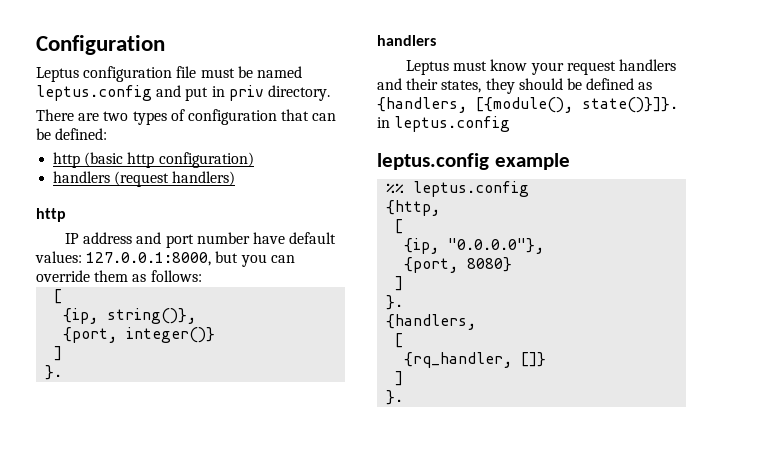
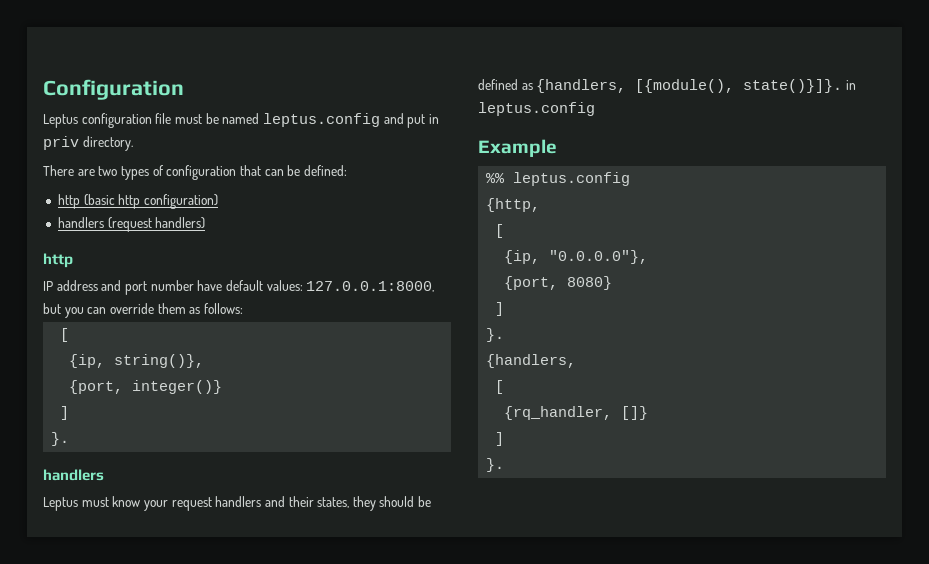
- leptus.config example
+ Example

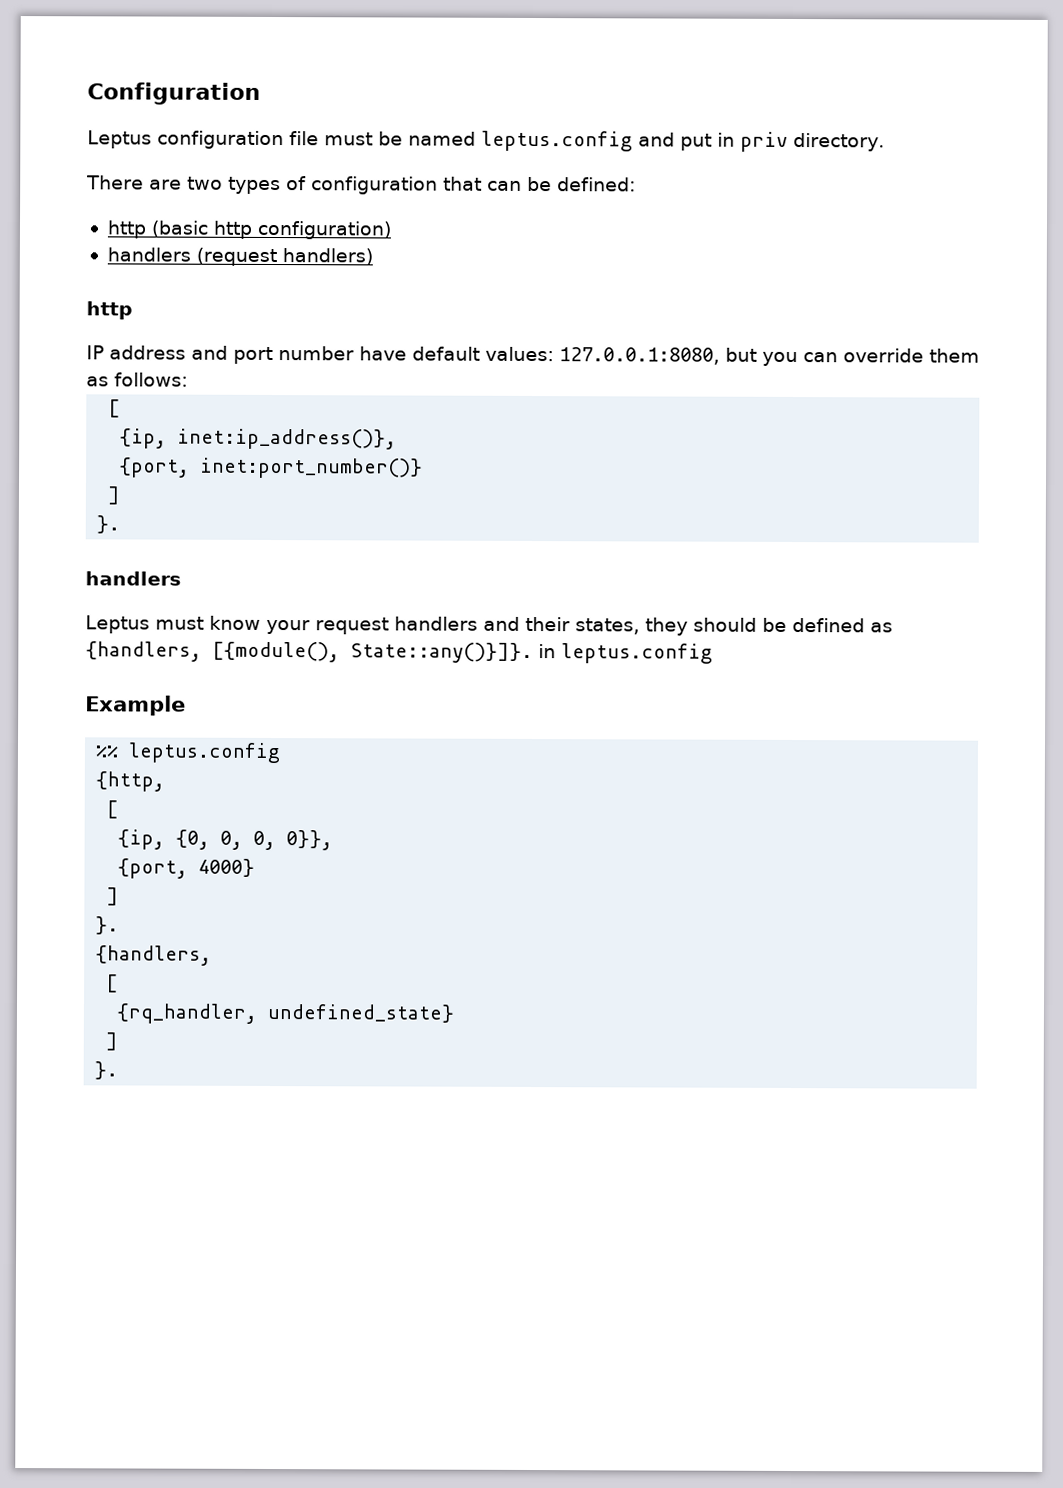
- IP address and port number have default values: 127.0.0.1:8000, but you can override them as follows:
+ IP address and port number have default values: 127.0.0.1:8080, but you can override them as follows:
- {ip, string()},
- {port, integer()}
+ {ip, inet:ip_address()},
+ {port, inet:port_number()}
- Leptus must know your request handlers and their states, they should be defined as {handlers, [{module(), state()}]}. in leptus.config
+ Leptus must know your request handlers and their states, they should be defined as {handlers, [{module(), State::any()}]}. in leptus.config
- {ip, "0.0.0.0"},
- {port, 8080}
+ {ip, {0, 0, 0, 0}},
+ {port, 4000}
- {rq_handler, []}
+ {rq_handler, undefined_state}

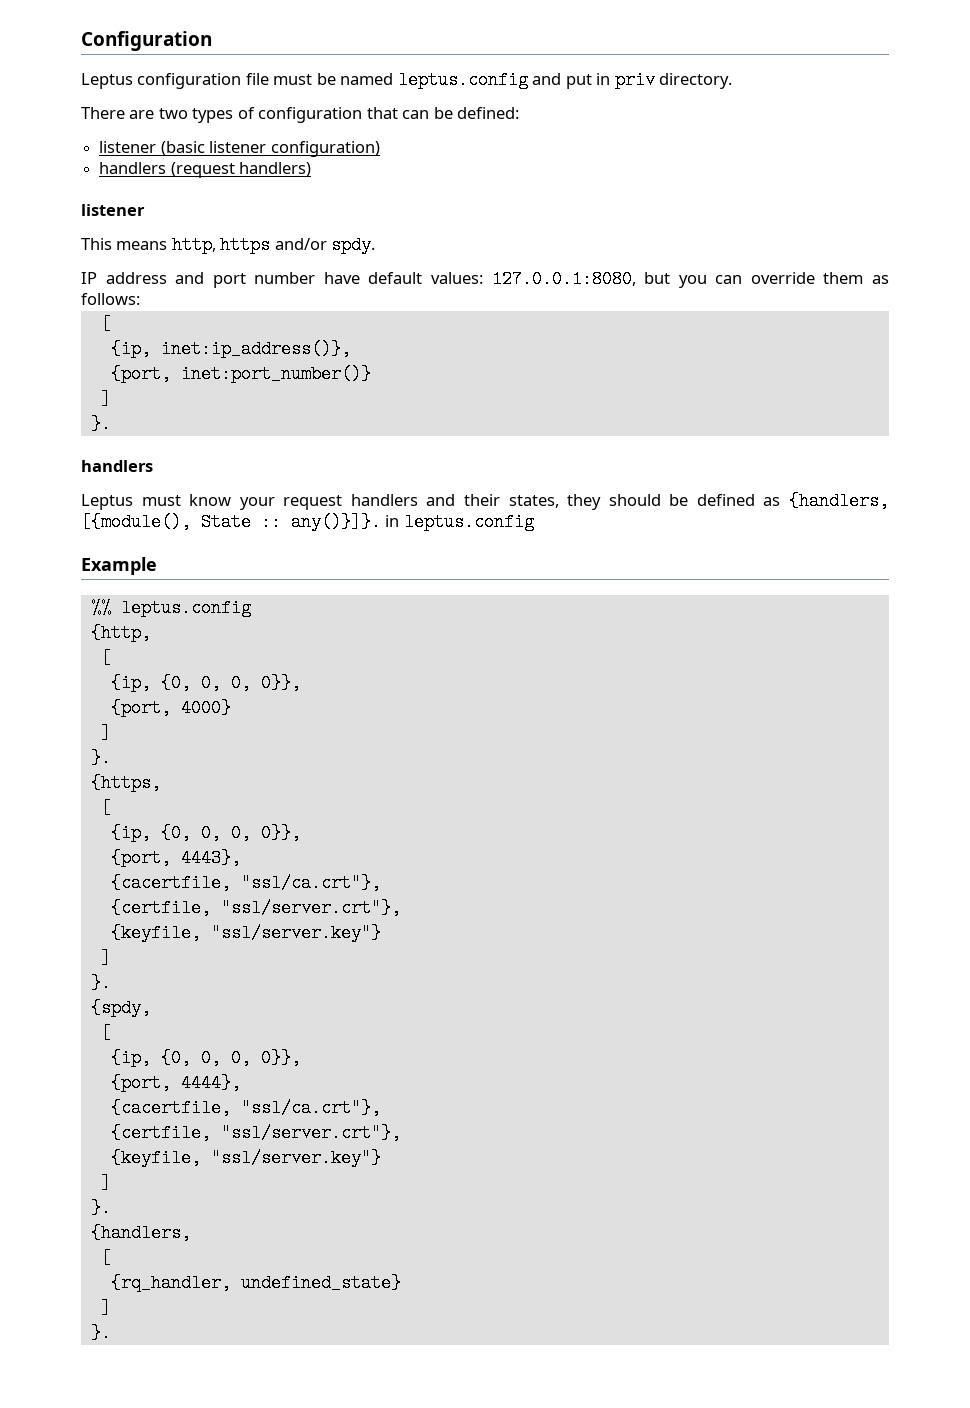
- http (basic http configuration)
+ listener (basic listener configuration)
  handlers (request handlers)
- http
+ listener
+ This means http, https and/or spdy.
- Leptus must know your request handlers and their states, they should be defined as {handlers, [{module(), State::any()}]}. in leptus.config
+ Leptus must know your request handlers and their states, they should be defined as {handlers, [{module(), State :: any()}]}. in leptus.config
+ {https,
+ [
+ {ip, {0, 0, 0, 0}},
+ {port, 4443},
+ {cacertfile, "ssl/ca.crt"},
+ {certfile, "ssl/server.crt"},
+ {keyfile, "ssl/server.key"}
+ ]
+ }.
+ {spdy,
+ [
+ {ip, {0, 0, 0, 0}},
+ {port, 4444},
+ {cacertfile, "ssl/ca.crt"},
+ {certfile, "ssl/server.crt"},
+ {keyfile, "ssl/server.key"}
+ ]
+ }.

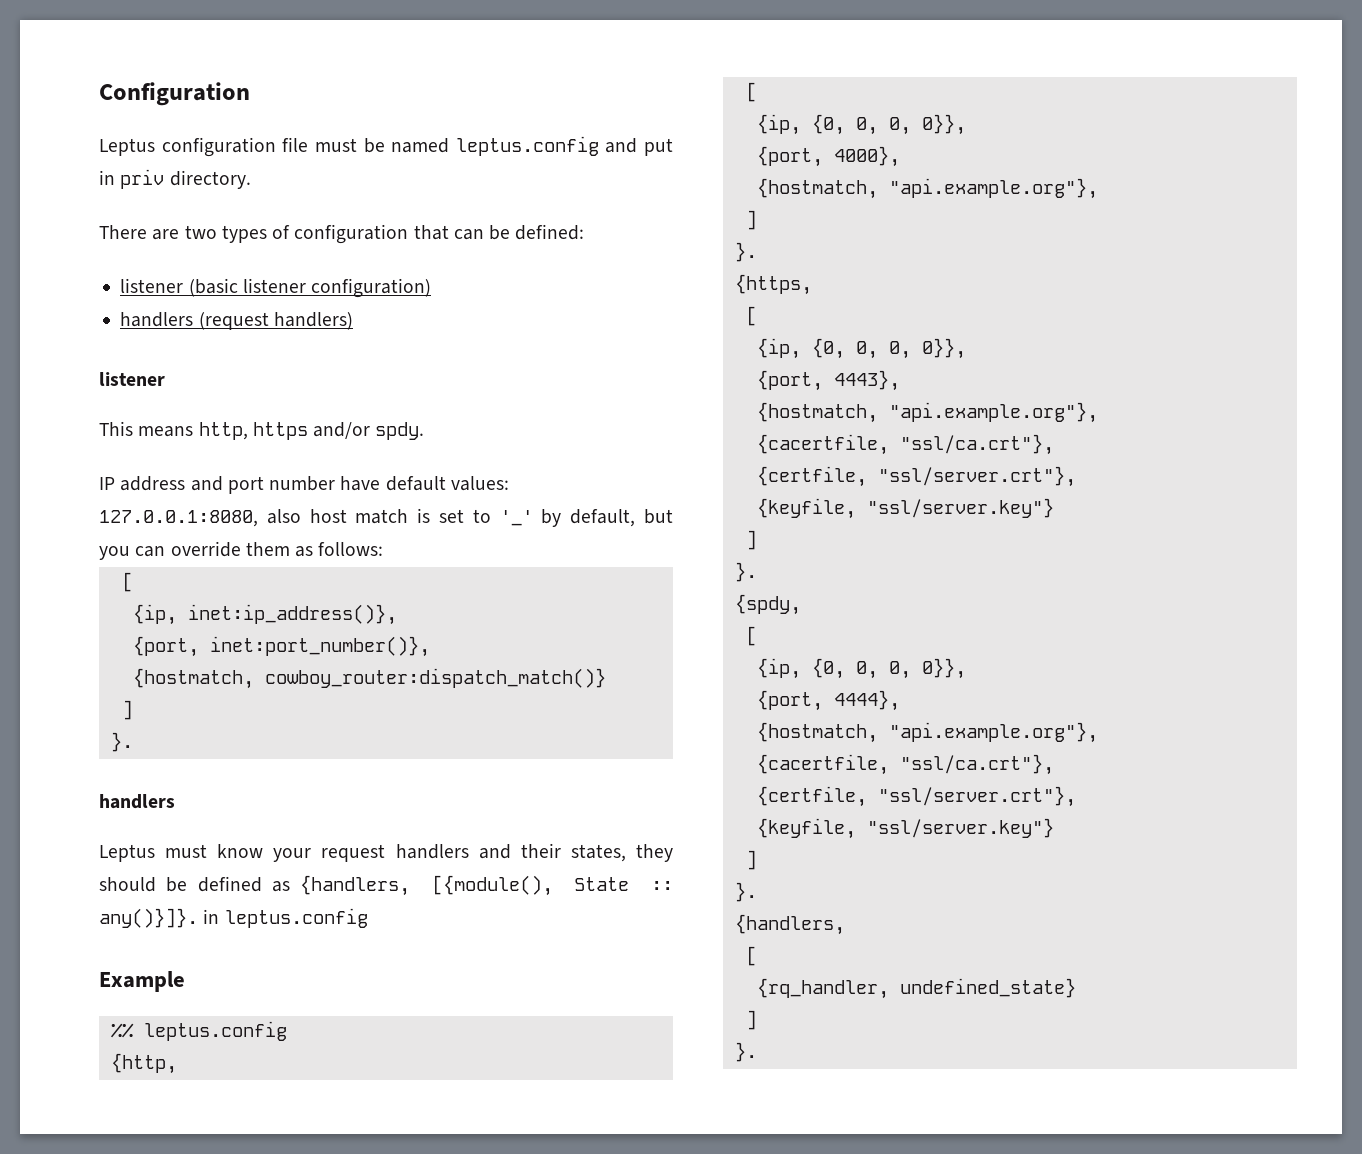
- IP address and port number have default values: 127.0.0.1:8080, but you can override them as follows:
+ IP address and port number have default values: 127.0.0.1:8080, also host match is set to '_' by default, but you can override them as follows:
- {port, inet:port_number()}
+ {port, inet:port_number()},
+ {hostmatch, cowboy_router:dispatch_match()}
- {port, 4000}
+ {port, 4000},
+ {hostmatch, "api.example.org"},
  {port, 4443},
+ {hostmatch, "api.example.org"},
  {port, 4444},
+ {hostmatch, "api.example.org"},

